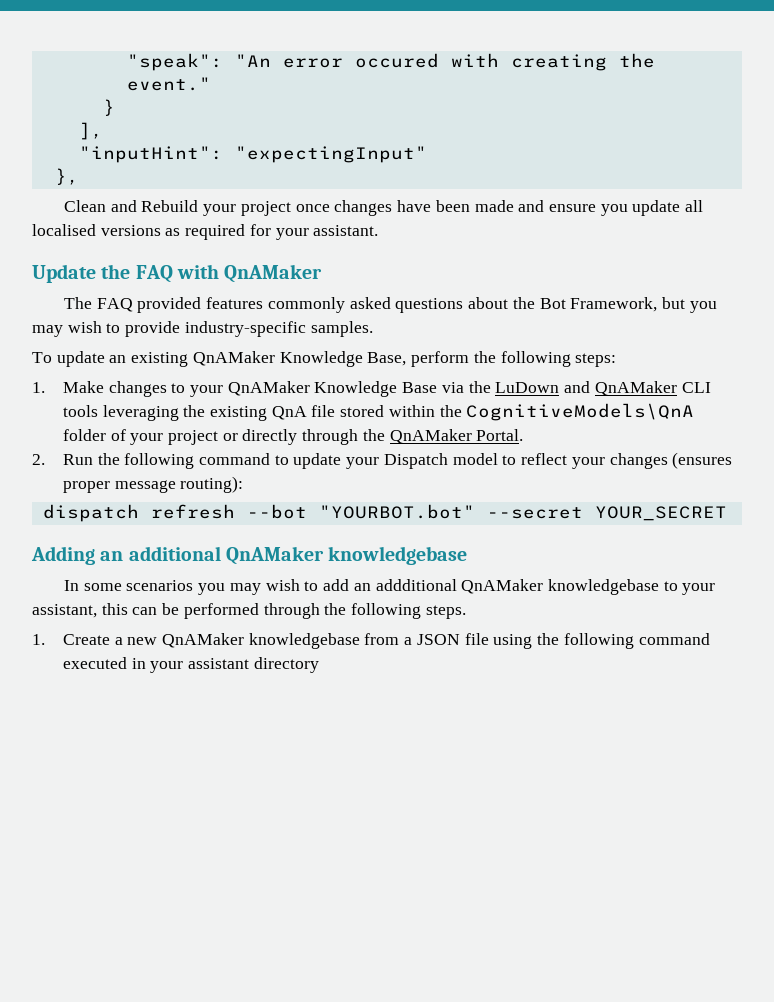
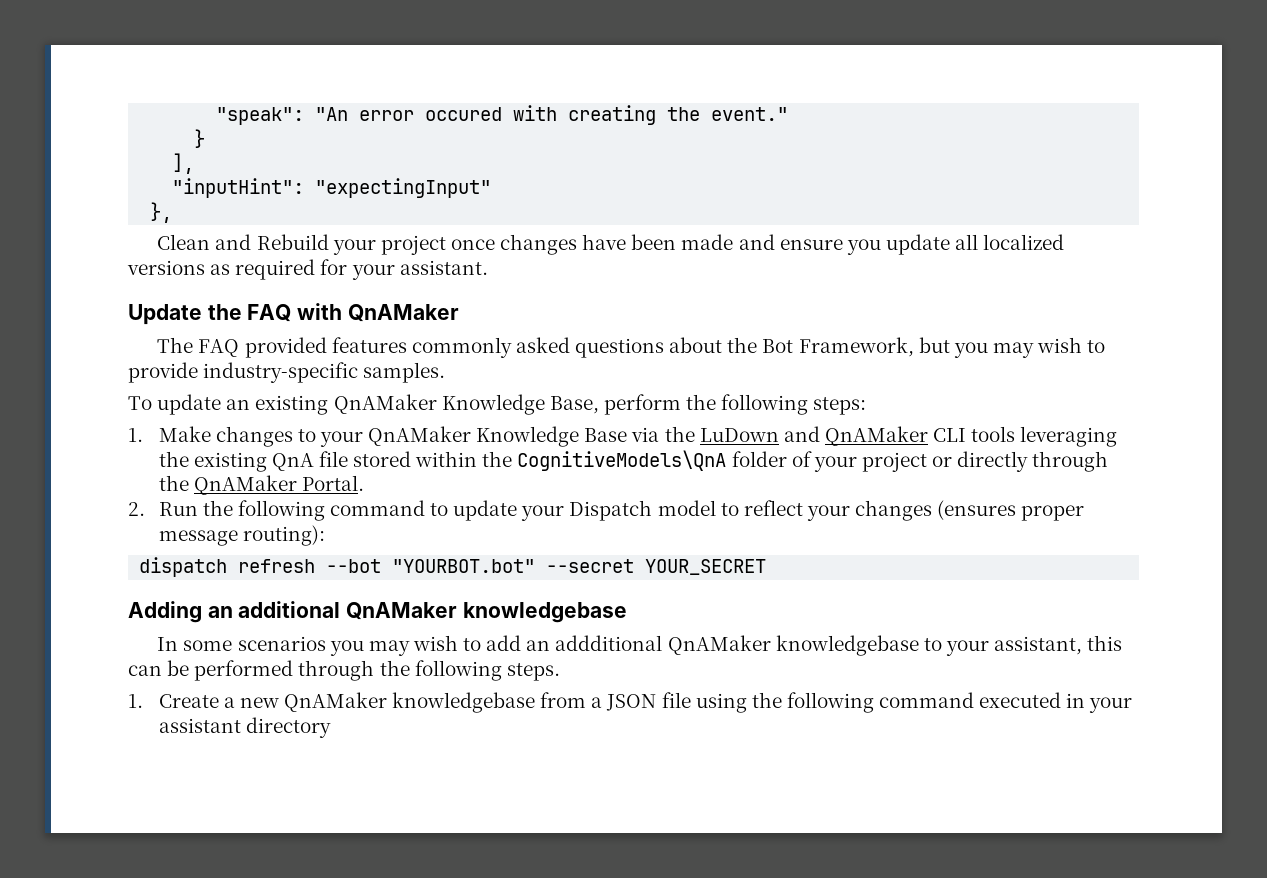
- Clean and Rebuild your project once changes have been made and ensure you update all localised versions as required for your assistant.
+ Clean and Rebuild your project once changes have been made and ensure you update all localized versions as required for your assistant.

